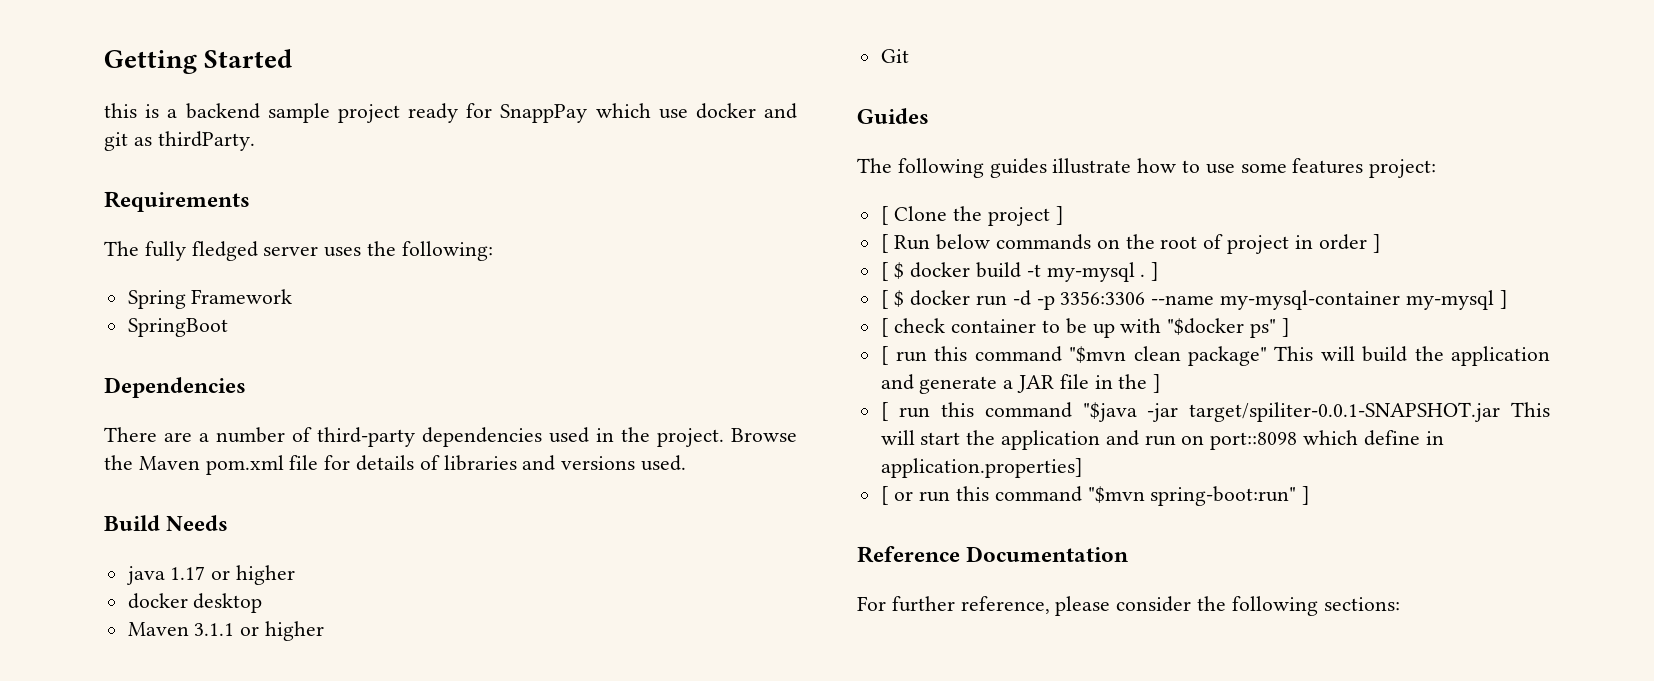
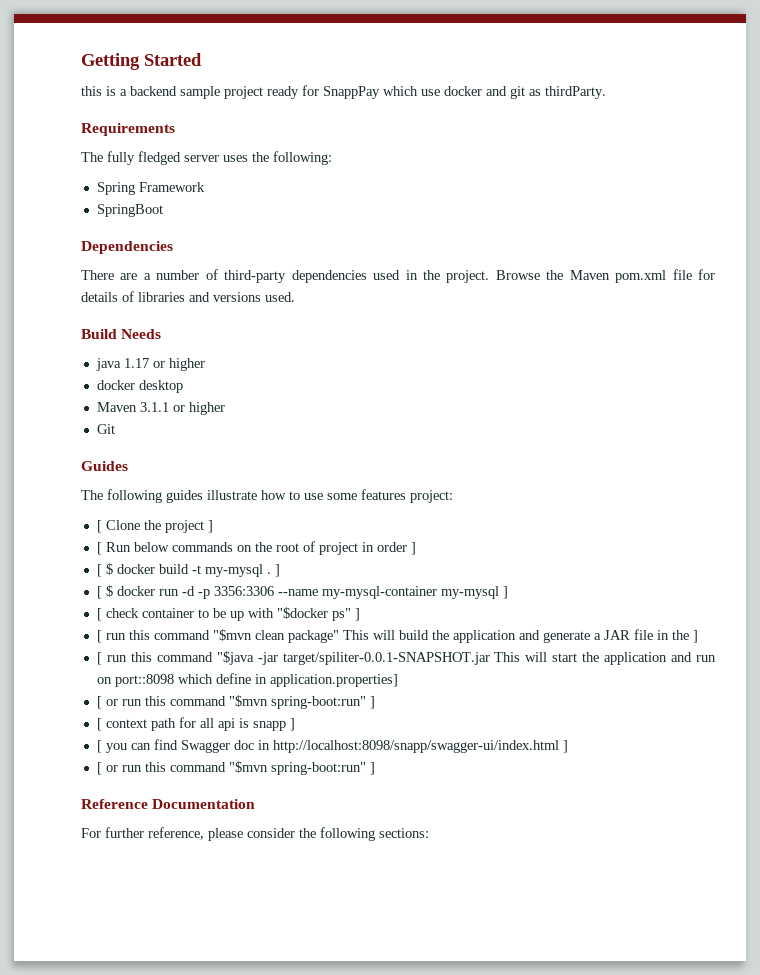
+ [ context path for all api is snapp ]
+ [ you can find Swagger doc in http://localhost:8098/snapp/swagger-ui/index.html ]
+ [ or run this command "$mvn spring-boot:run" ]

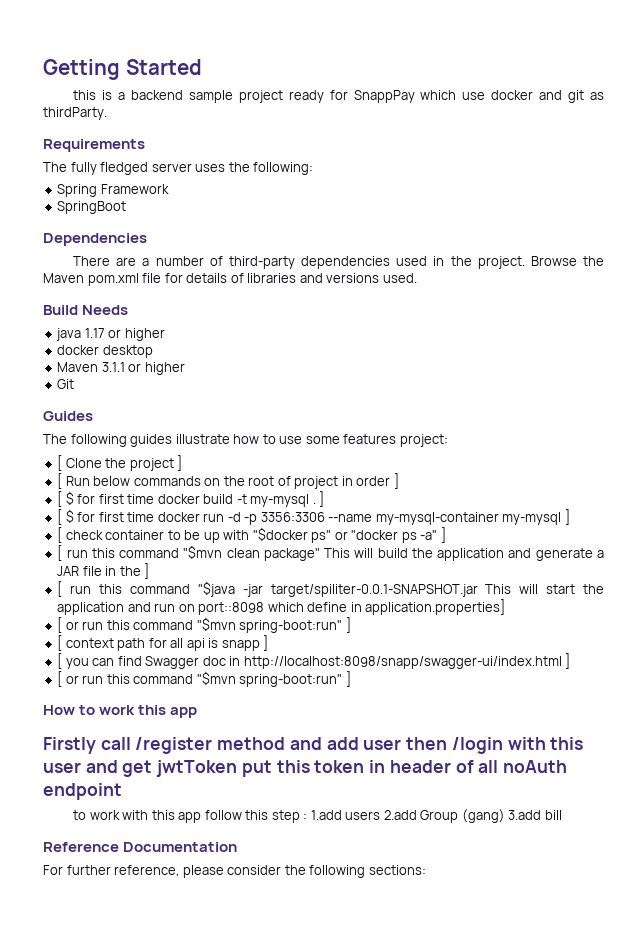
- [ $ docker build -t my-mysql . ]
+ [ $ for first time docker build -t my-mysql . ]
- [ $ docker run -d -p 3356:3306 --name my-mysql-container my-mysql ]
+ [ $ for first time docker run -d -p 3356:3306 --name my-mysql-container my-mysql ]
- [ check container to be up with "$docker ps" ]
+ [ check container to be up with "$docker ps" or "docker ps -a" ]
+ How to work this app
+ Firstly call /register method and add user then /login with this user and get jwtToken put this token in header of all noAuth endpoint
+ to work with this app follow this step : 1.add users 2.add Group (gang) 3.add bill

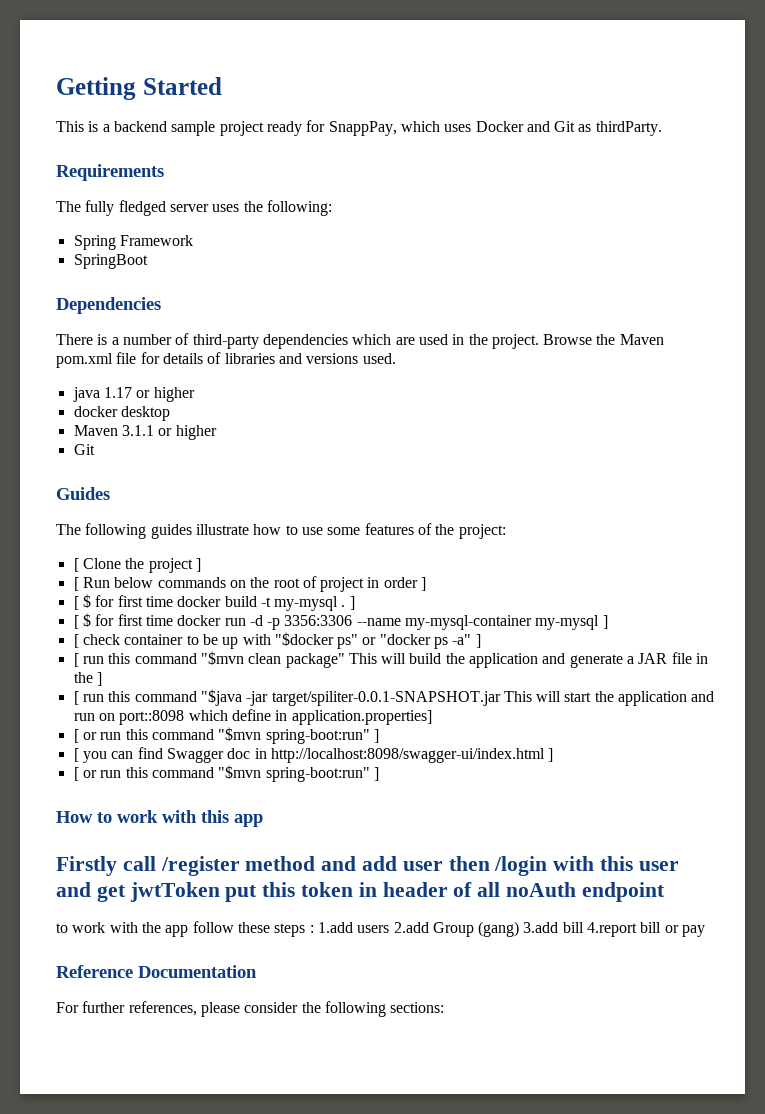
- this is a backend sample project ready for SnappPay which use docker and git as thirdParty.
+ This is a backend sample project ready for SnappPay, which uses Docker and Git as thirdParty.
- There are a number of third-party dependencies used in the project.
+ There is a number of third-party dependencies which are used in the project.
- Build Needs
- The following guides illustrate how to use some features project:
+ The following guides illustrate how to use some features of the project:
- [ context path for all api is snapp ]
- [ you can find Swagger doc in http://localhost:8098/snapp/swagger-ui/index.html ]
+ [ you can find Swagger doc in http://localhost:8098/swagger-ui/index.html ]
- How to work this app
+ How to work with this app
- to work with this app follow this step : 1.add users 2.add Group (gang) 3.add bill
+ to work with the app follow these steps : 1.add users 2.add Group (gang) 3.add bill 4.report bill or pay
- For further reference, please consider the following sections:
+ For further references, please consider the following sections:

